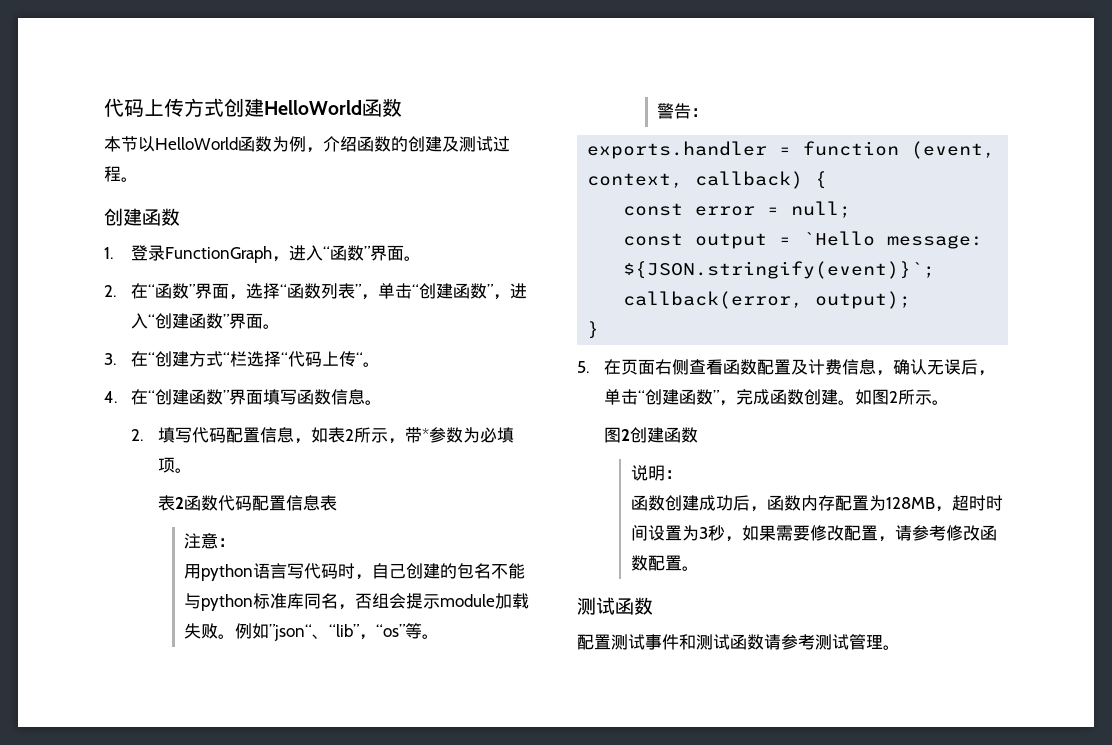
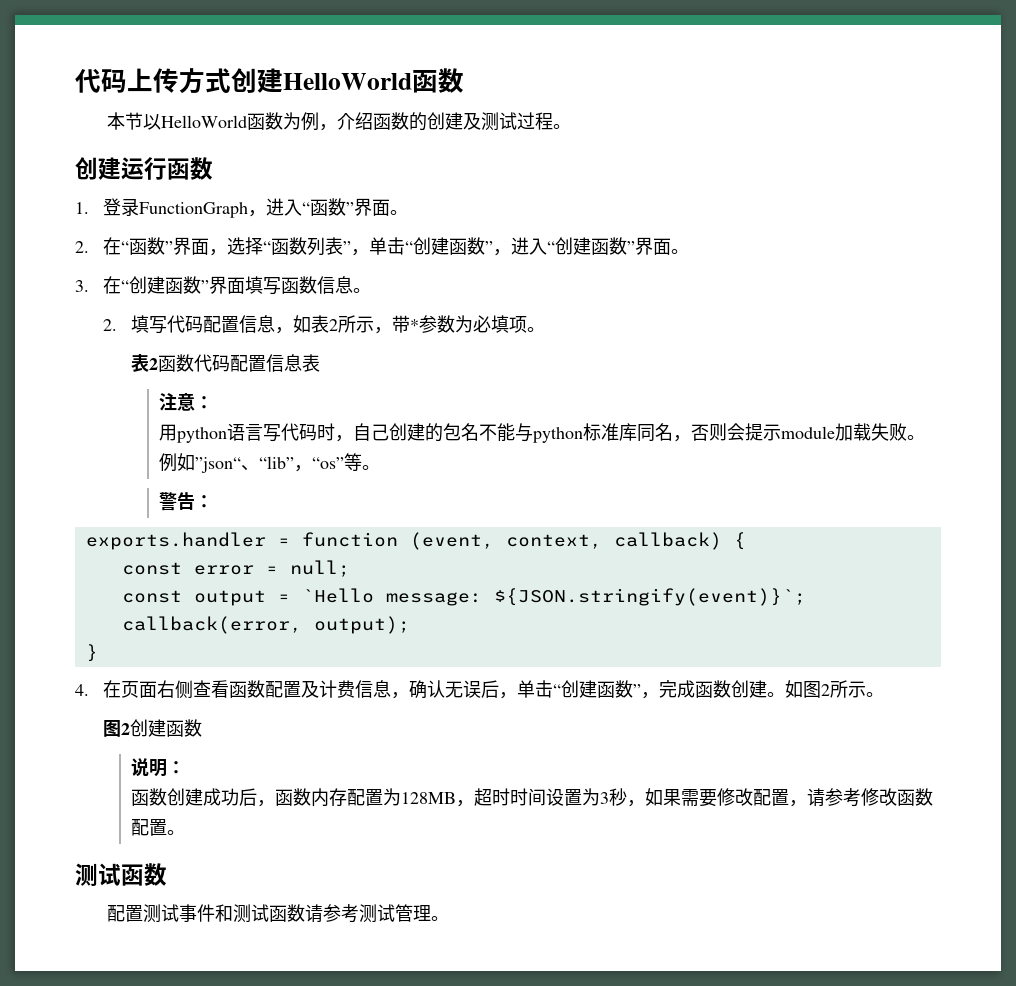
  本节以HelloWorld函数为例，介绍函数的创建及测试过程。
- 创建函数
+ 创建运行函数
- 3.在“创建方式“栏选择“代码上传“。
- 4.在“创建函数”界面填写函数信息。
+ 3.在“创建函数”界面填写函数信息。
- 用python语言写代码时，自己创建的包名不能与python标准库同名，否组会提示module加载失败。
+ 用python语言写代码时，自己创建的包名不能与python标准库同名，否则会提示module加载失败。
- 5.在页面右侧查看函数配置及计费信息，确认无误后，单击“创建函数”，完成函数创建。
+ 4.在页面右侧查看函数配置及计费信息，确认无误后，单击“创建函数”，完成函数创建。

